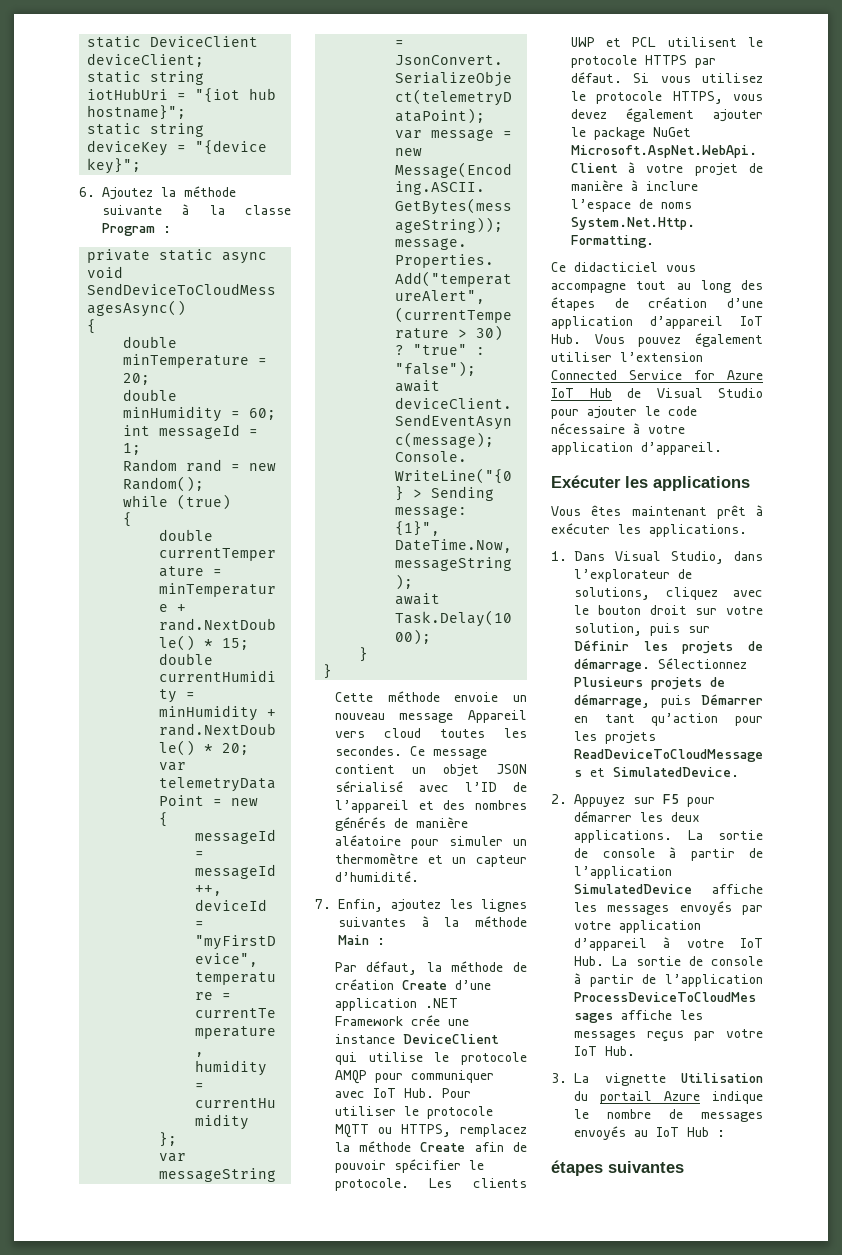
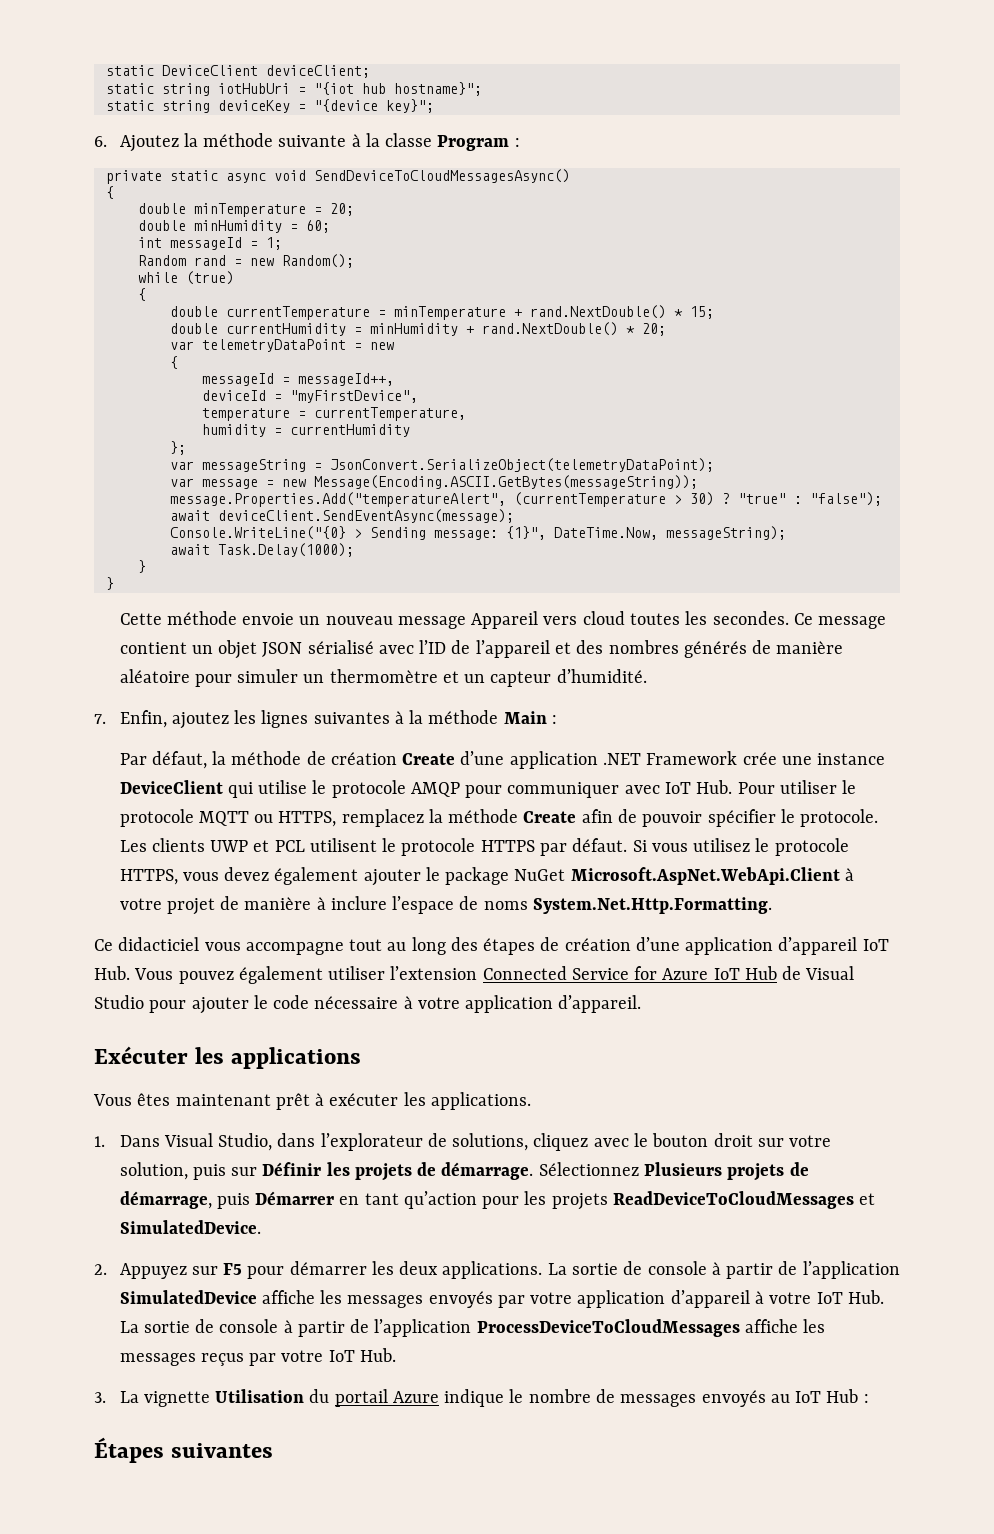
- étapes suivantes
+ Étapes suivantes

